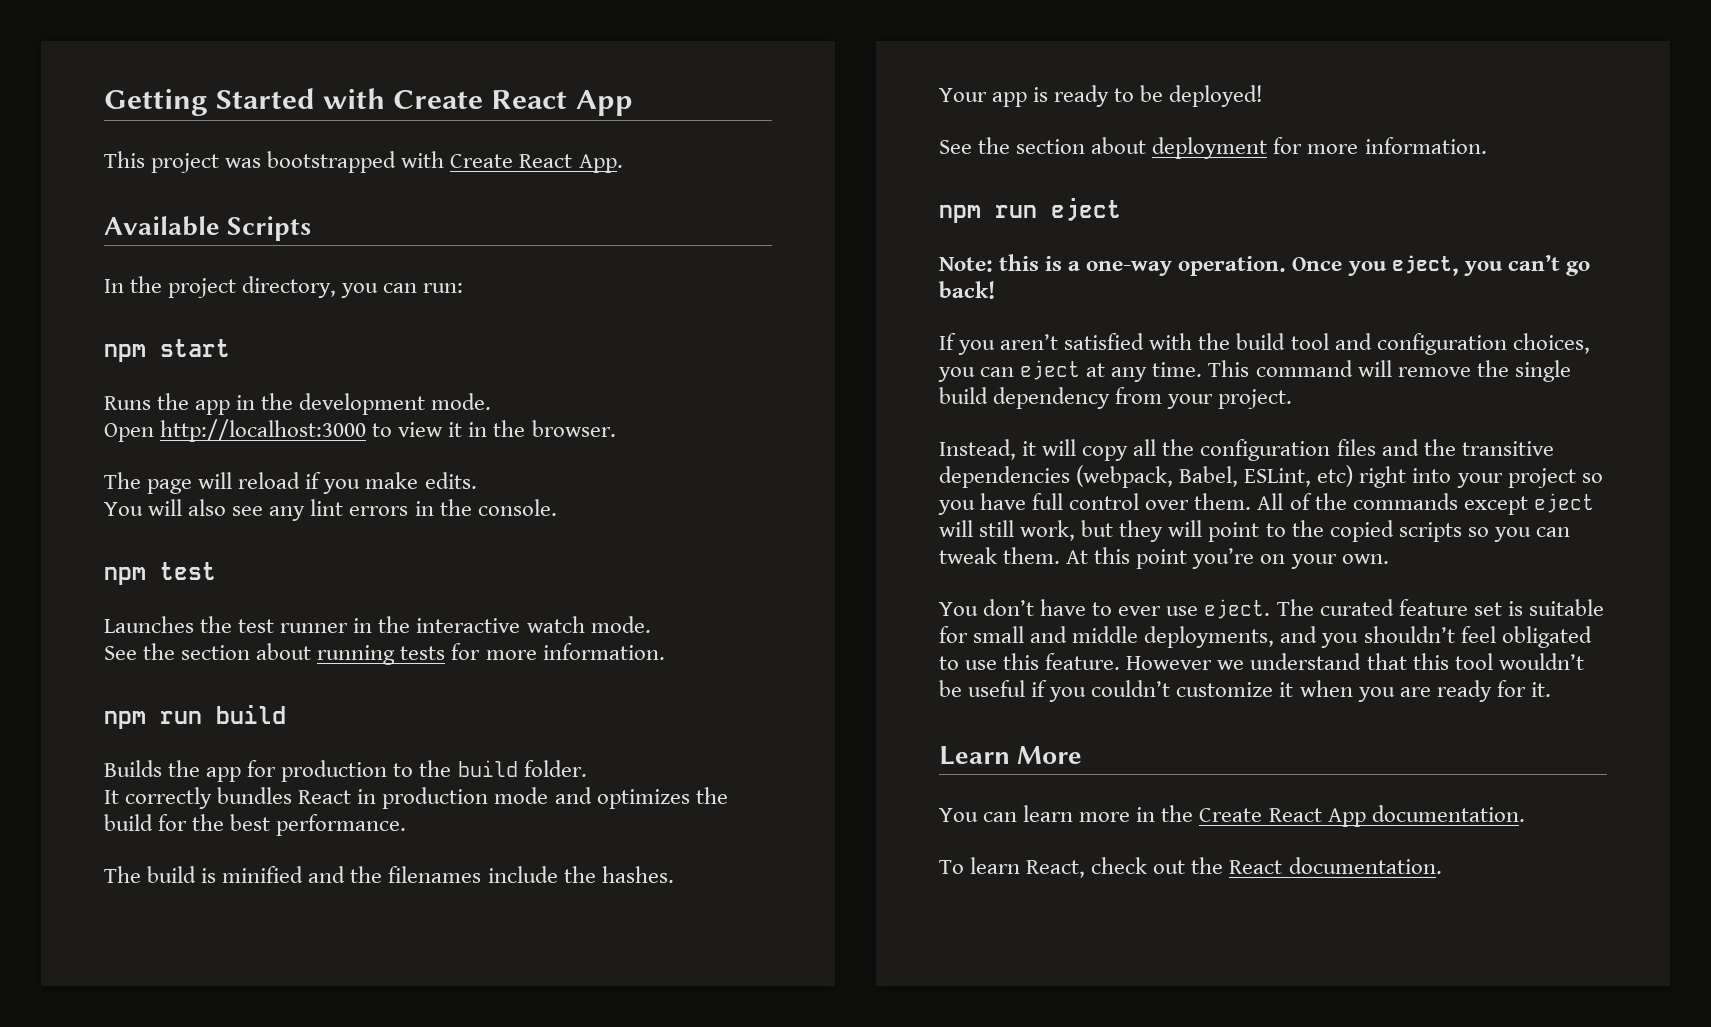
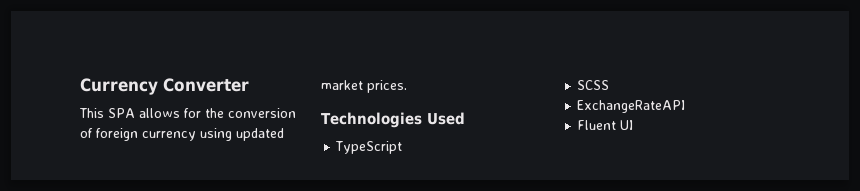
- Getting Started with Create React App
- This project was bootstrapped with Create React App.
- Available Scripts
- In the project directory, you can run:
- npm start
- Runs the app in the development mode.
- Open http://localhost:3000 to view it in the browser.
- The page will reload if you make edits.
- You will also see any lint errors in the console.
- npm test
- Launches the test runner in the interactive watch mode.
- See the section about running tests for more information.
- npm run build
- Builds the app for production to the build folder.
- It correctly bundles React in production mode and optimizes the build for the best performance.
- The build is minified and the filenames include the hashes.
- Your app is ready to be deployed!
- See the section about deployment for more information.
- npm run eject
- Note: this is a one-way operation. Once you eject, you can’t go back!
- If you aren’t satisfied with the build tool and configuration choices, you can eject at any time. This command will remove the single build dependency from your project.
- Instead, it will copy all the configuration files and the transitive dependencies (webpack, Babel, ESLint, etc) right into your project so you have full control over them. All of the commands except eject will still work, but they will point to the copied scripts so you can tweak them. At this point you’re on your own.
- You don’t have to ever use eject. The curated feature set is suitable for small and middle deployments, and you shouldn’t feel obligated to use this feature. However we understand that this tool wouldn’t be useful if you couldn’t customize it when you are ready for it.
- Learn More
- You can learn more in the Create React App documentation.
- To learn React, check out the React documentation.
+ Currency Converter
+ This SPA allows for the conversion of foreign currency using updated market prices.
+ Technologies Used
+ TypeScript
+ SCSS
+ ExchangeRateAPI
+ Fluent UI

